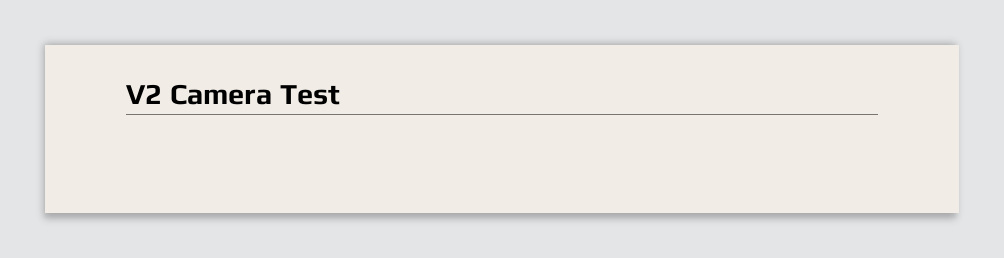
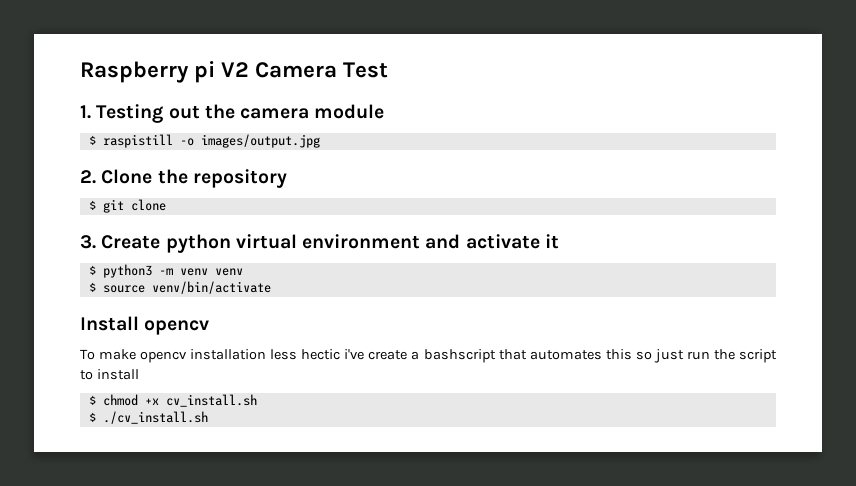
- V2 Camera Test
+ Raspberry pi V2 Camera Test
+ 1. Testing out the camera module
+ $ raspistill -o images/output.jpg
+ 2. Clone the repository
+ $ git clone
+ 3. Create python virtual environment and activate it
+ $ python3 -m venv venv
+ $ source venv/bin/activate
+ Install opencv
+ To make opencv installation less hectic i've create a bashscript that automates this so just run the script to install
+ $ chmod +x cv_install.sh
+ $ ./cv_install.sh

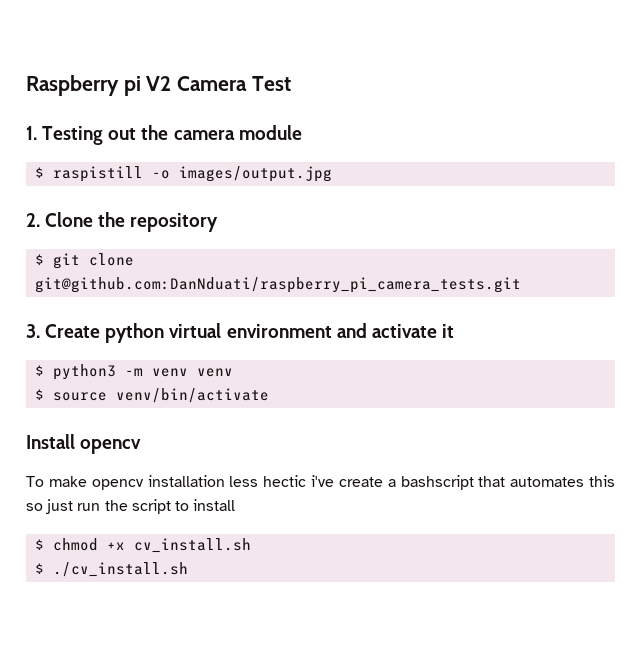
- $ git clone
+ $ git clone git@github.com:DanNduati/raspberry_pi_camera_tests.git

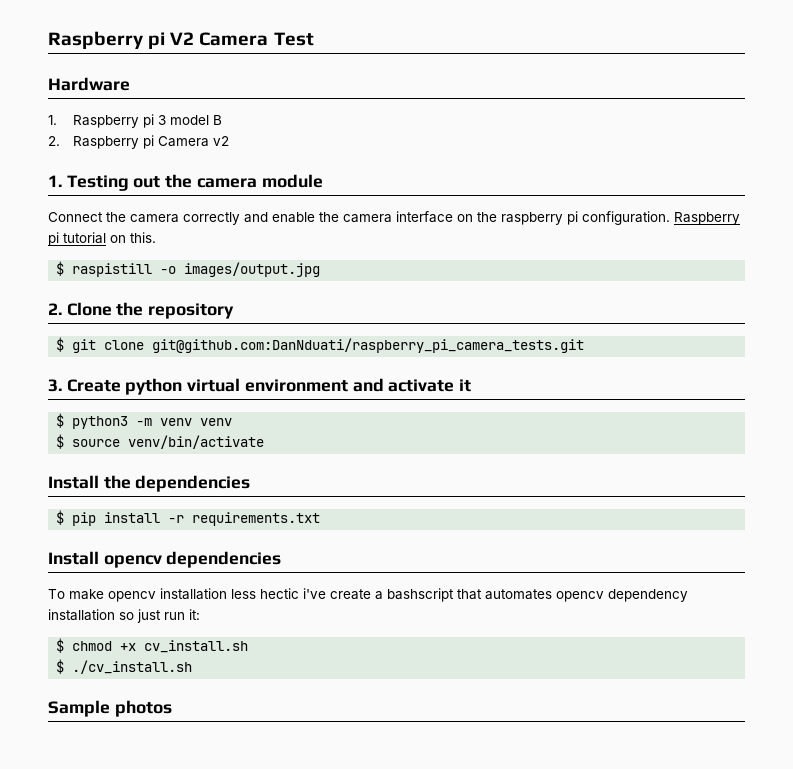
+ Hardware
+ 1. Raspberry pi 3 model B
+ 2. Raspberry pi Camera v2
+ Connect the camera correctly and enable the camera interface on the raspberry pi configuration. Raspberry pi tutorial on this.
+ Install the dependencies
+ $ pip install -r requirements.txt
- Install opencv
+ Install opencv dependencies
- To make opencv installation less hectic i've create a bashscript that automates this so just run the script to install
+ To make opencv installation less hectic i've create a bashscript that automates opencv dependency installation so just run it:
+ Sample photos

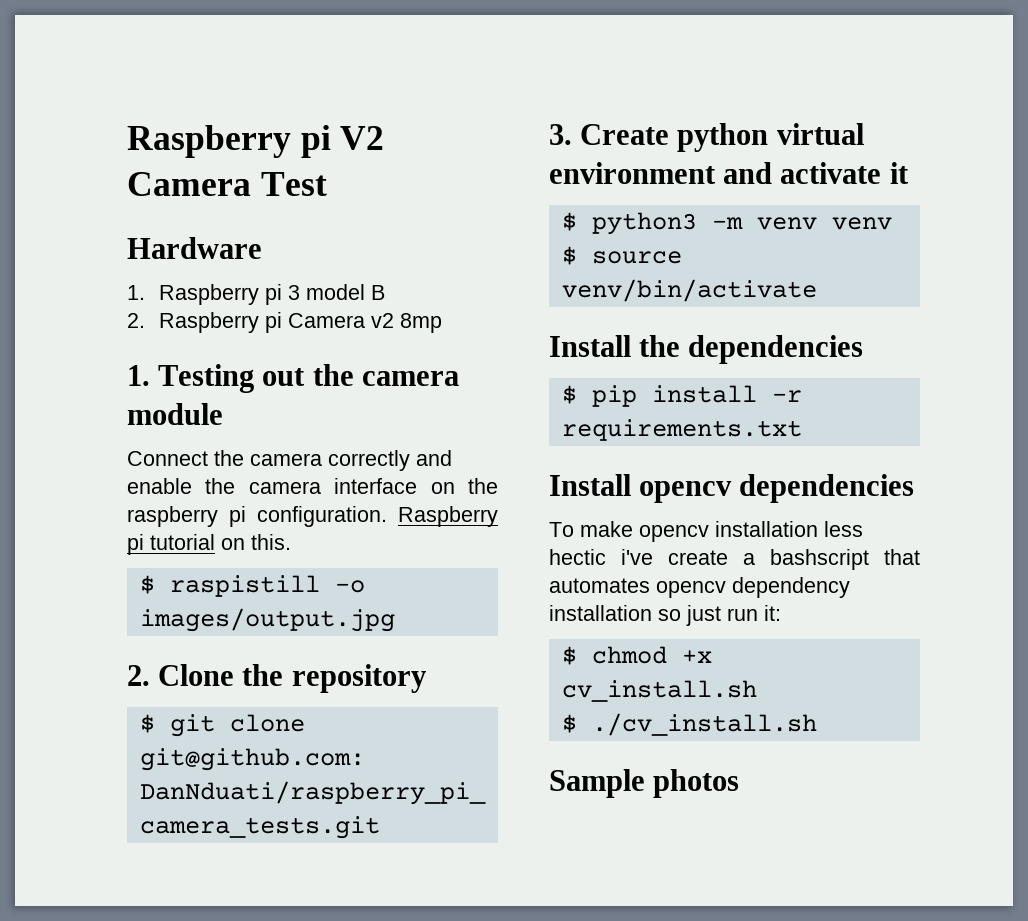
- 2. Raspberry pi Camera v2
+ 2. Raspberry pi Camera v2 8mp

